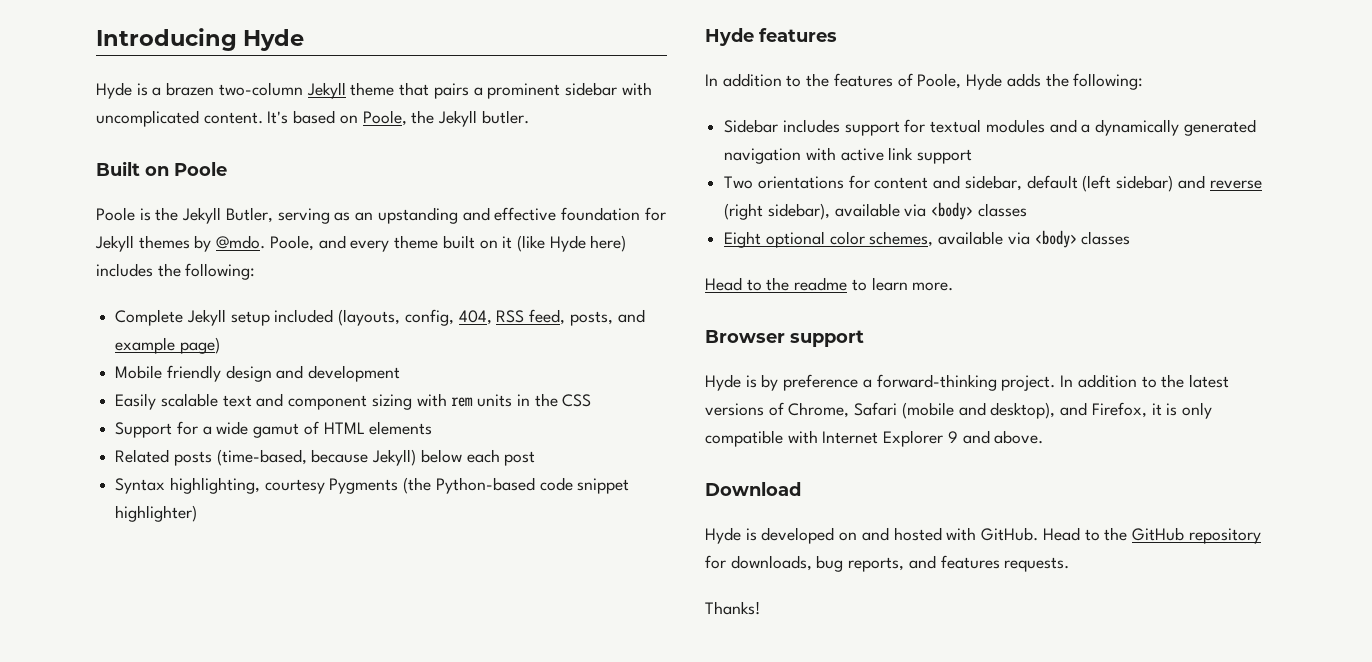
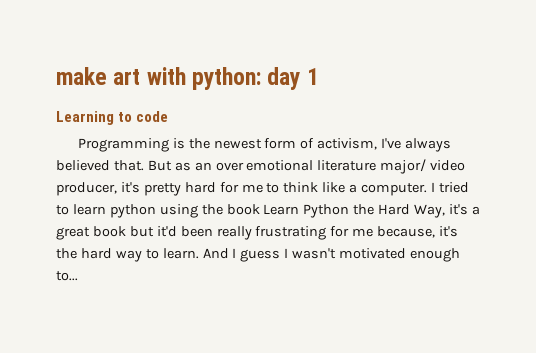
- Introducing Hyde
- Hyde is a brazen two-column Jekyll theme that pairs a prominent sidebar with uncomplicated content. It's based on Poole, the Jekyll butler.
- Built on Poole
- Poole is the Jekyll Butler, serving as an upstanding and effective foundation for Jekyll themes by @mdo. Poole, and every theme built on it (like Hyde here) includes the following:
- Complete Jekyll setup included (layouts, config, 404, RSS feed, posts, and example page)
- Mobile friendly design and development
- Easily scalable text and component sizing with rem units in the CSS
- Support for a wide gamut of HTML elements
- Related posts (time-based, because Jekyll) below each post
- Syntax highlighting, courtesy Pygments (the Python-based code snippet highlighter)
- Hyde features
- In addition to the features of Poole, Hyde adds the following:
- Sidebar includes support for textual modules and a dynamically generated navigation with active link support
- Two orientations for content and sidebar, default (left sidebar) and reverse (right sidebar), available via <body> classes
- Eight optional color schemes, available via <body> classes
- Head to the readme to learn more.
- Browser support
- Hyde is by preference a forward-thinking project. In addition to the latest versions of Chrome, Safari (mobile and desktop), and Firefox, it is only compatible with Internet Explorer 9 and above.
- Download
- Hyde is developed on and hosted with GitHub. Head to the GitHub repository for downloads, bug reports, and features requests.
- Thanks!
+ make art with python: day 1
+ Learning to code
+ Programming is the newest form of activism, I've always believed that. But as an over emotional literature major/ video producer, it's pretty hard for me to think like a computer. I tried to learn python using the book Learn Python the Hard Way, it's a great book but it'd been really frustrating for me because, it's the hard way to learn. And I guess I wasn't motivated enough to...

